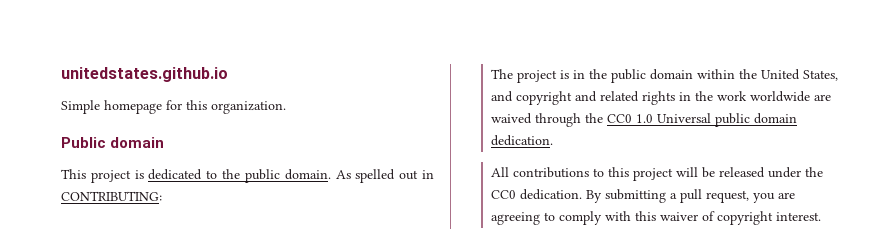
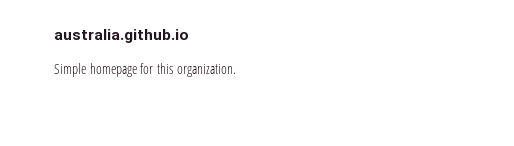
- unitedstates.github.io
+ australia.github.io
- Public domain
- This project is dedicated to the public domain. As spelled out in CONTRIBUTING:
- The project is in the public domain within the United States, and copyright and related rights in the work worldwide are waived through the CC0 1.0 Universal public domain dedication.
- All contributions to this project will be released under the CC0 dedication. By submitting a pull request, you are agreeing to comply with this waiver of copyright interest.

